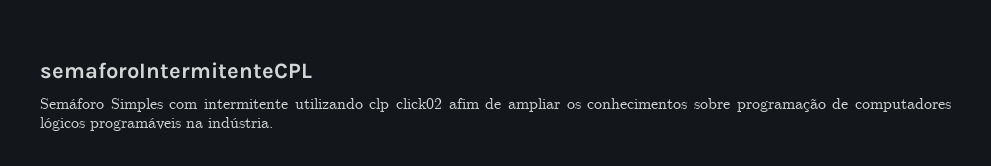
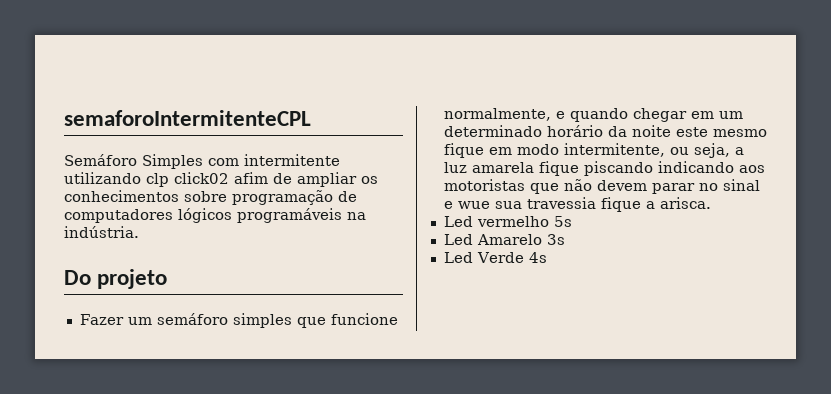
+ Do projeto
+ Fazer um semáforo simples que funcione normalmente, e quando chegar em um determinado horário da noite este mesmo fique em modo intermitente, ou seja, a luz amarela fique piscando indicando aos motoristas que não devem parar no sinal e wue sua travessia fique a arisca.
+ Led vermelho 5s
+ Led Amarelo 3s
+ Led Verde 4s

